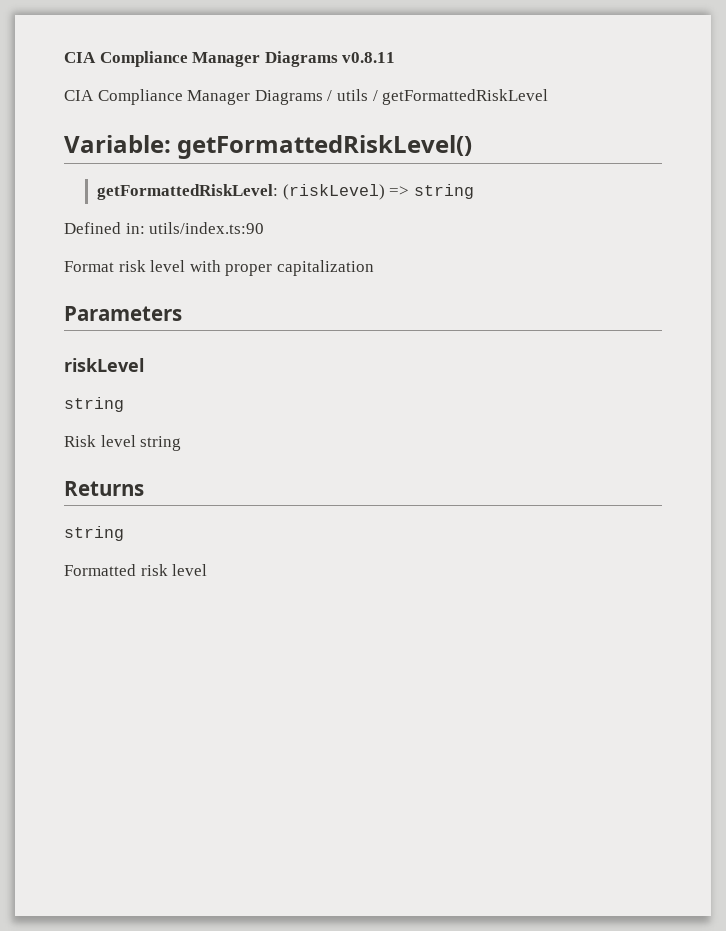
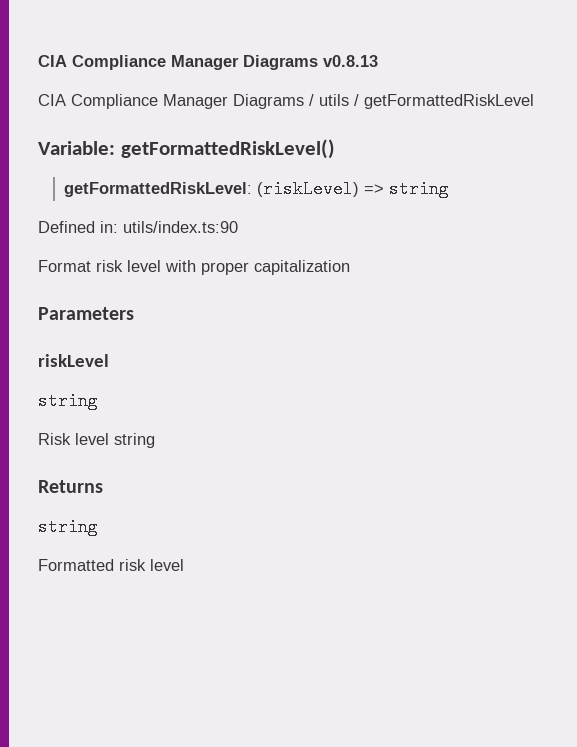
- CIA Compliance Manager Diagrams v0.8.11
+ CIA Compliance Manager Diagrams v0.8.13

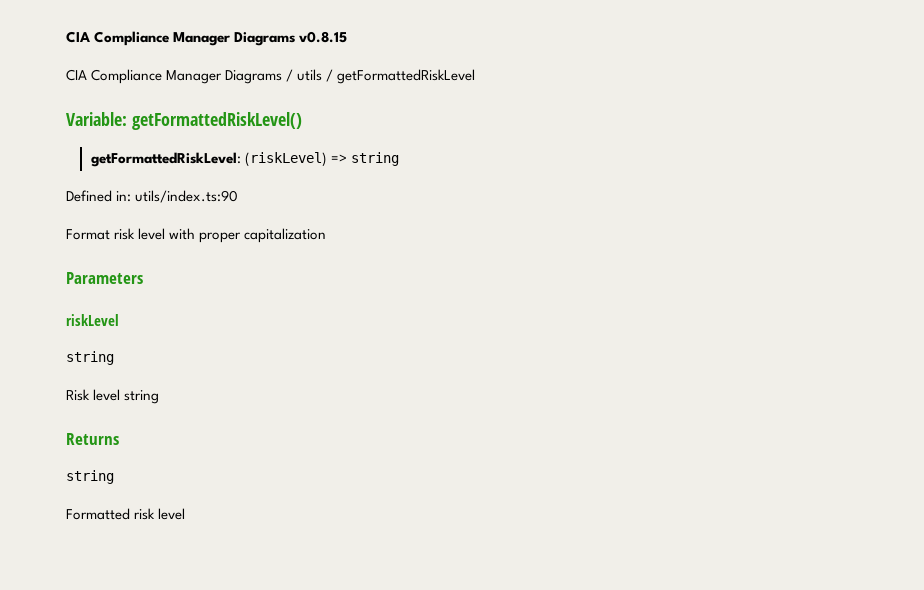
- CIA Compliance Manager Diagrams v0.8.13
+ CIA Compliance Manager Diagrams v0.8.15

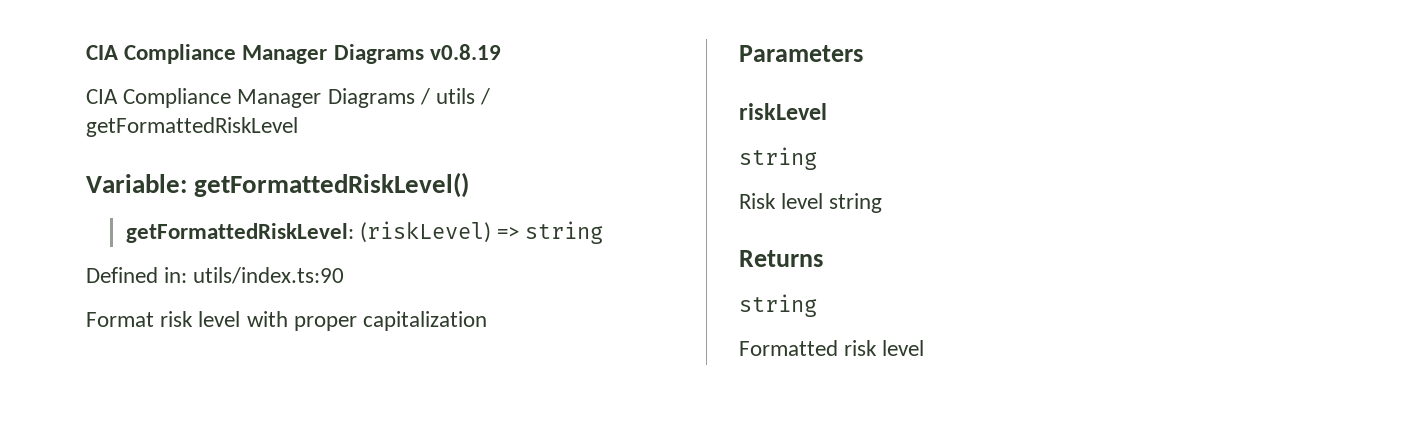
- CIA Compliance Manager Diagrams v0.8.15
+ CIA Compliance Manager Diagrams v0.8.19

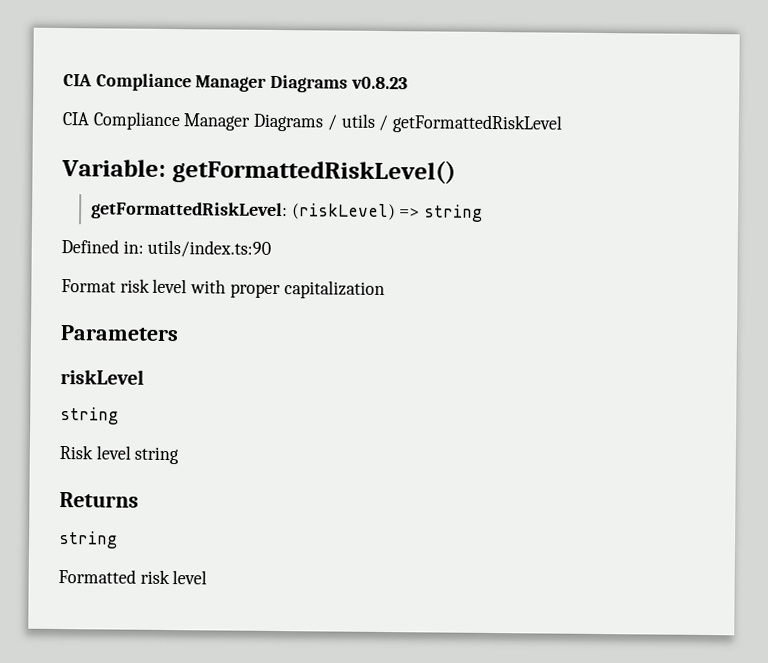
- CIA Compliance Manager Diagrams v0.8.19
+ CIA Compliance Manager Diagrams v0.8.23

